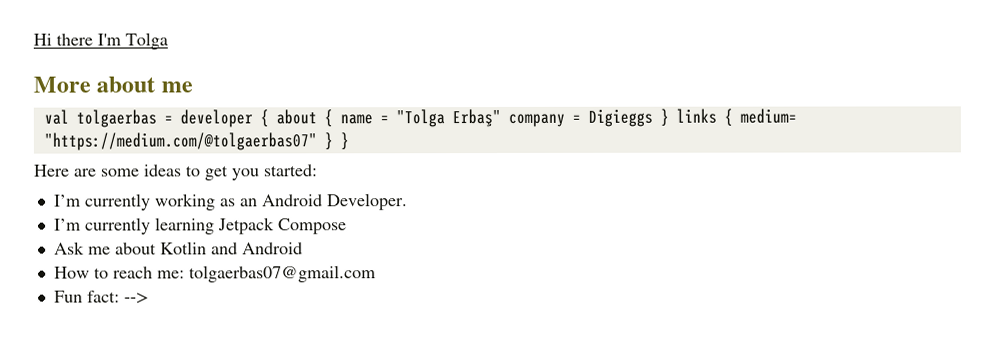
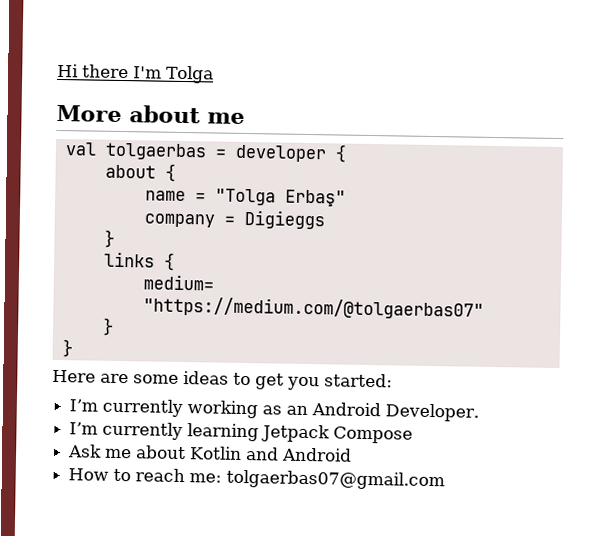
- val tolgaerbas = developer { about { name = "Tolga Erbaş" company = Digieggs } links { medium= "https://medium.com/@tolgaerbas07" } }
+ val tolgaerbas = developer {
+ about {
+ name = "Tolga Erbaş"
+ company = Digieggs
+ }
+ links {
+ medium= "https://medium.com/@tolgaerbas07"
+ }
+ }
- Fun fact: -->

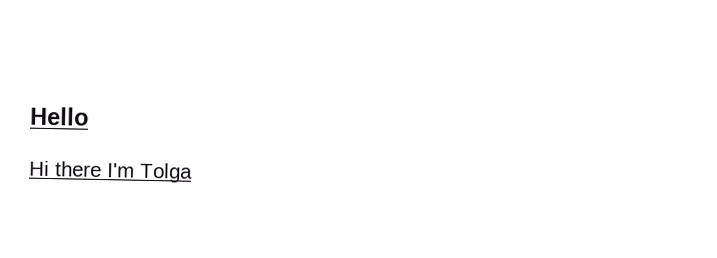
+ Hello
- More about me
- val tolgaerbas = developer {
- about {
- name = "Tolga Erbaş"
- company = Digieggs
- }
- links {
- medium= "https://medium.com/@tolgaerbas07"
- }
- }
- Here are some ideas to get you started:
- I’m currently working as an Android Developer.
- I’m currently learning Jetpack Compose
- Ask me about Kotlin and Android
- How to reach me: tolgaerbas07@gmail.com

